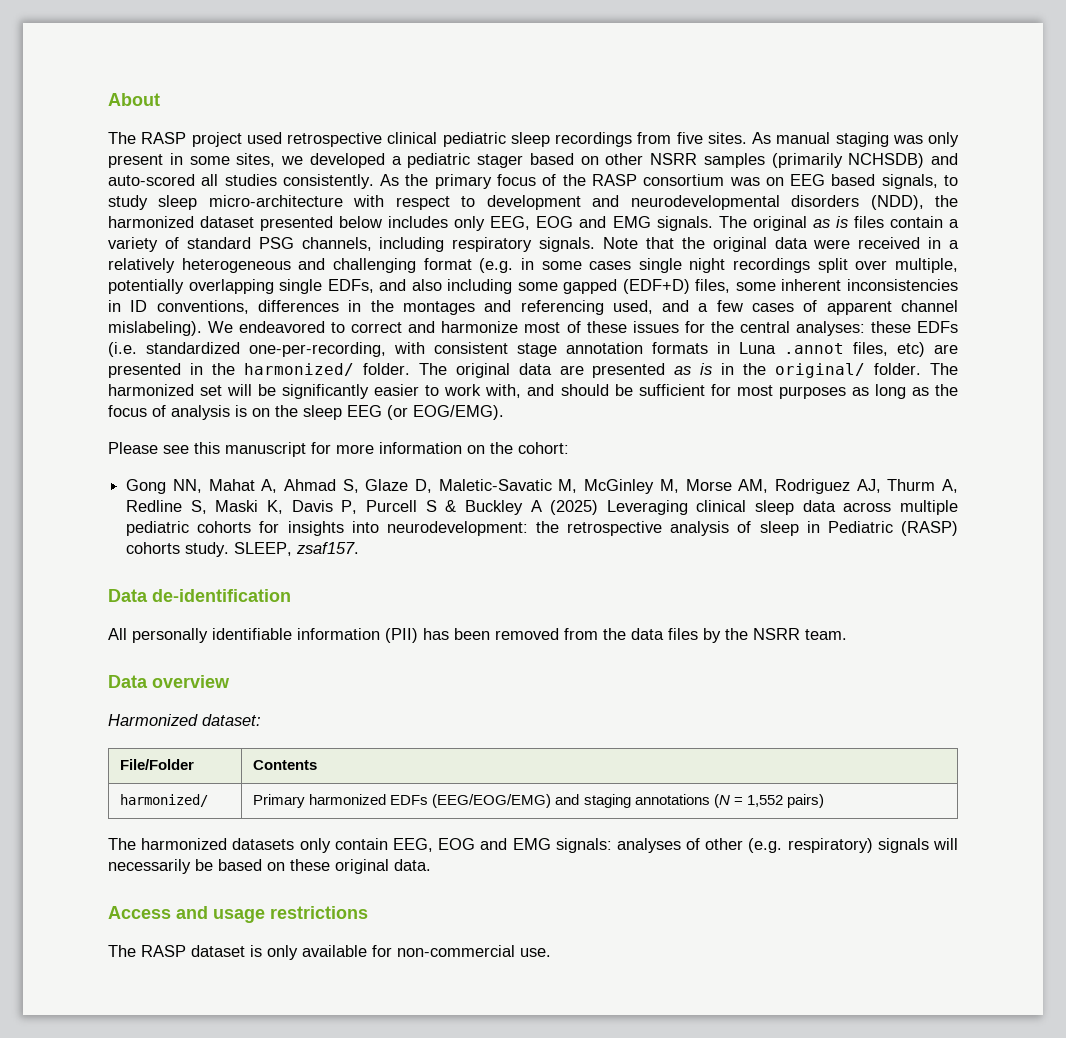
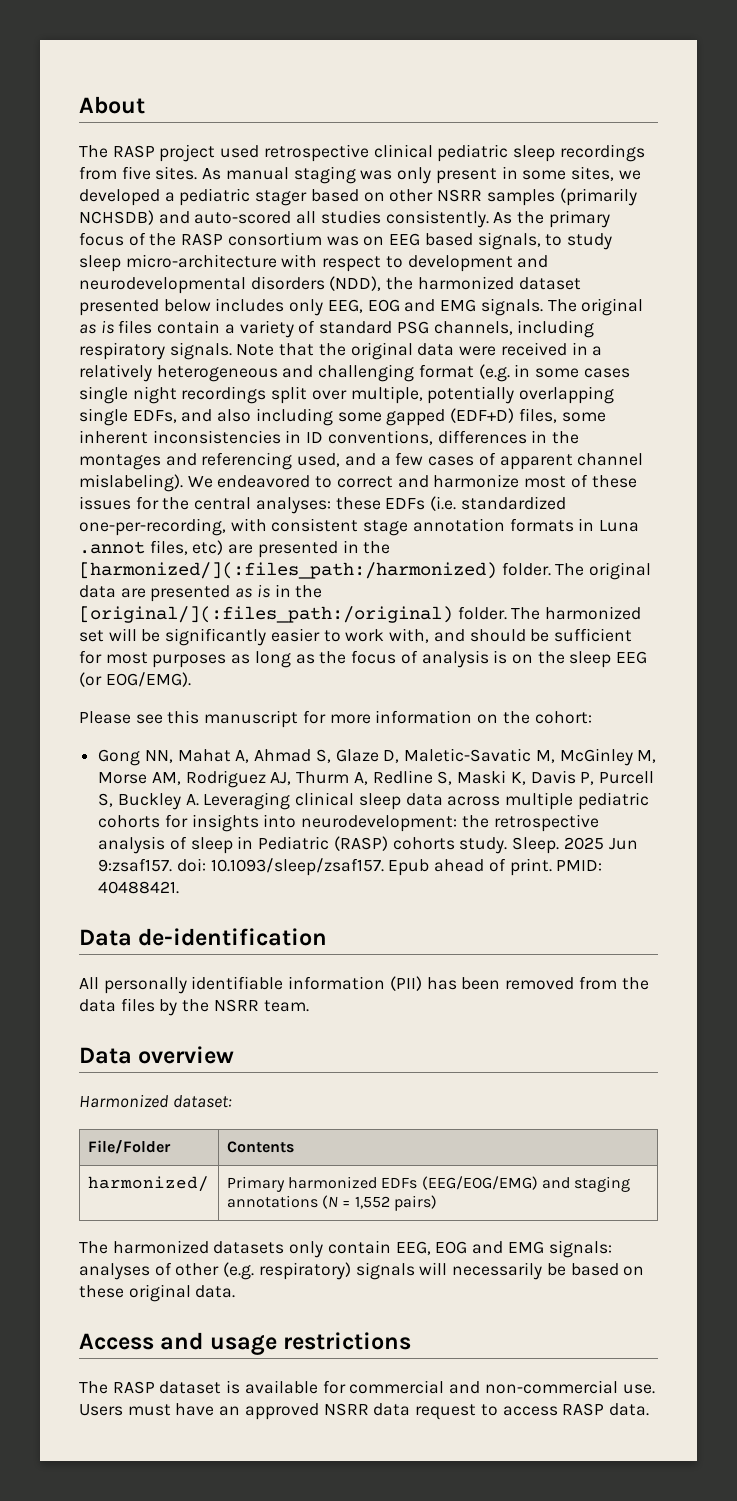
- We endeavored to correct and harmonize most of these issues for the central analyses: these EDFs (i.e. standardized one-per-recording, with consistent stage annotation formats in Luna .annot files, etc) are presented in the harmonized/ folder.
+ We endeavored to correct and harmonize most of these issues for the central analyses: these EDFs (i.e. standardized one-per-recording, with consistent stage annotation formats in Luna .annot files, etc) are presented in the [harmonized/](:files_path:/harmonized) folder.
- The original data are presented as is in the original/ folder.
+ The original data are presented as is in the [original/](:files_path:/original) folder.
- Gong NN, Mahat A, Ahmad S, Glaze D, Maletic-Savatic M, McGinley M, Morse AM, Rodriguez AJ, Thurm A, Redline S, Maski K, Davis P, Purcell S & Buckley A (2025) Leveraging clinical sleep data across multiple pediatric cohorts for insights into neurodevelopment: the retrospective analysis of sleep in Pediatric (RASP) cohorts study.
+ Gong NN, Mahat A, Ahmad S, Glaze D, Maletic-Savatic M, McGinley M, Morse AM, Rodriguez AJ, Thurm A, Redline S, Maski K, Davis P, Purcell S, Buckley A. Leveraging clinical sleep data across multiple pediatric cohorts for insights into neurodevelopment: the retrospective analysis of sleep in Pediatric (RASP) cohorts study.
- SLEEP, zsaf157.
+ Sleep. 2025 Jun 9:zsaf157. doi: 10.1093/sleep/zsaf157. Epub ahead of print. PMID: 40488421.
- The RASP dataset is only available for non-commercial use.
+ The RASP dataset is available for commercial and non-commercial use. Users must have an approved NSRR data request to access RASP data.

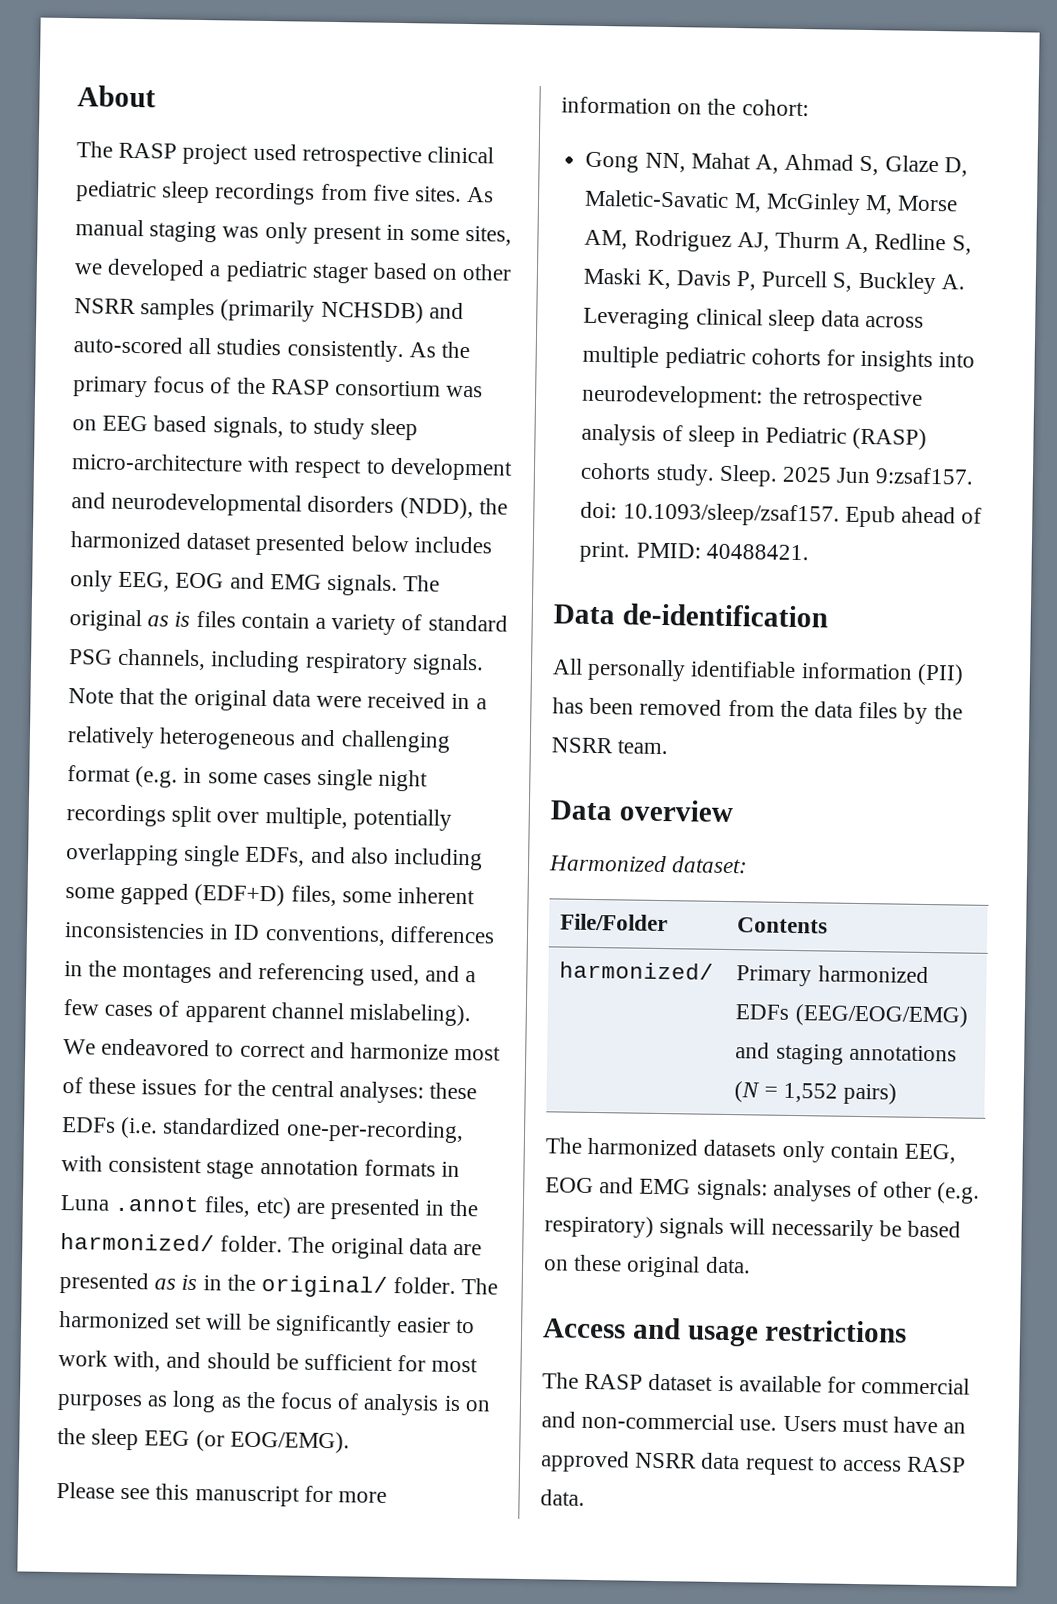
- We endeavored to correct and harmonize most of these issues for the central analyses: these EDFs (i.e. standardized one-per-recording, with consistent stage annotation formats in Luna .annot files, etc) are presented in the [harmonized/](:files_path:/harmonized) folder.
+ We endeavored to correct and harmonize most of these issues for the central analyses: these EDFs (i.e. standardized one-per-recording, with consistent stage annotation formats in Luna .annot files, etc) are presented in the harmonized/ folder.
- The original data are presented as is in the [original/](:files_path:/original) folder.
+ The original data are presented as is in the original/ folder.

